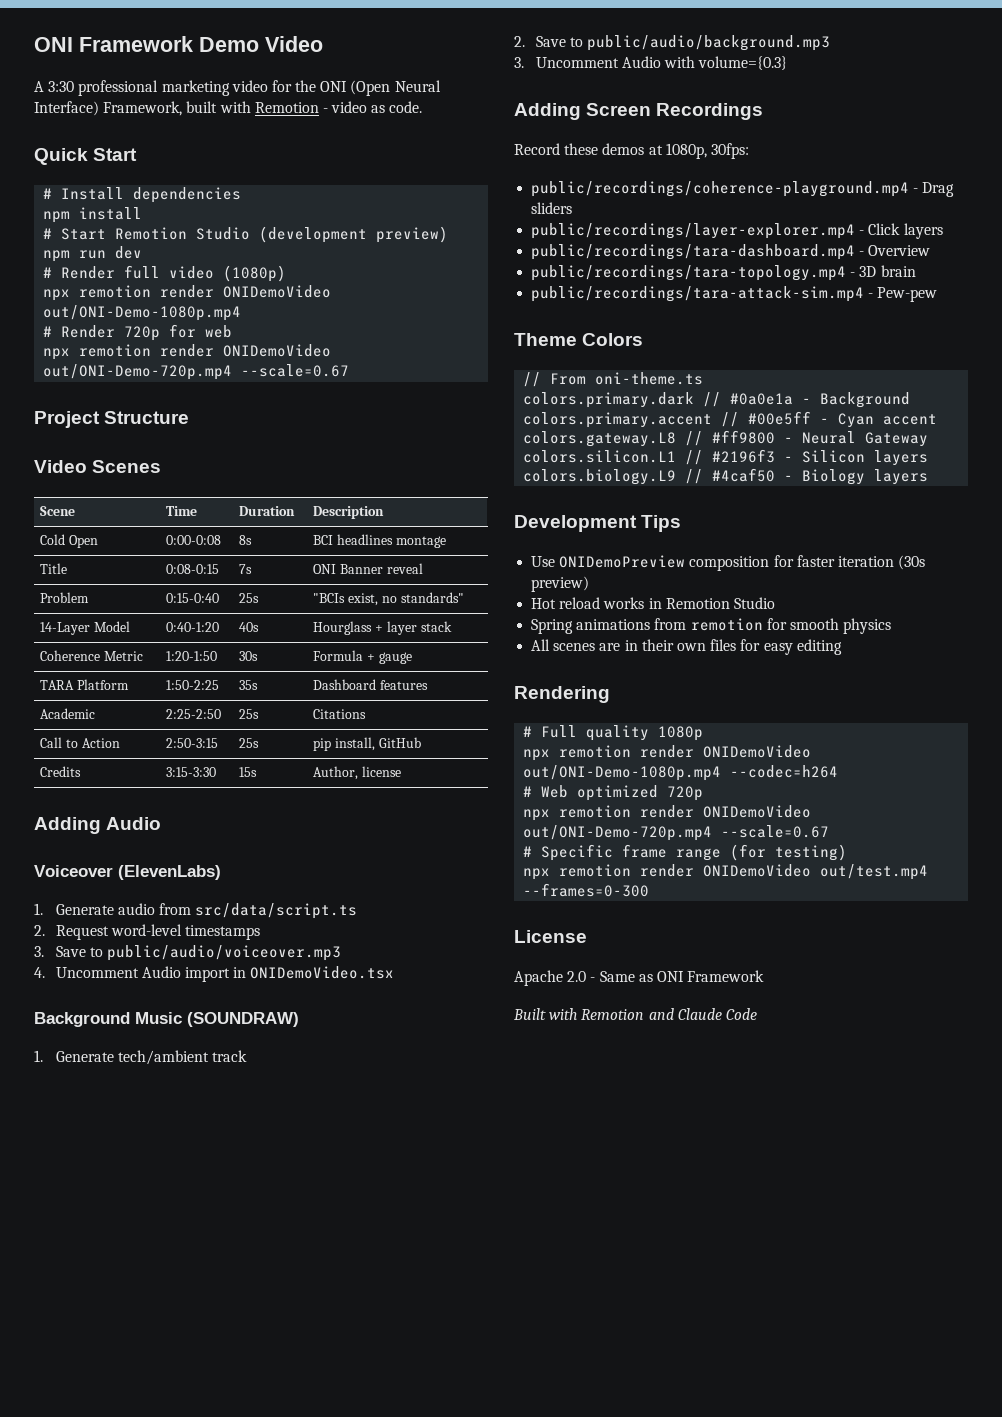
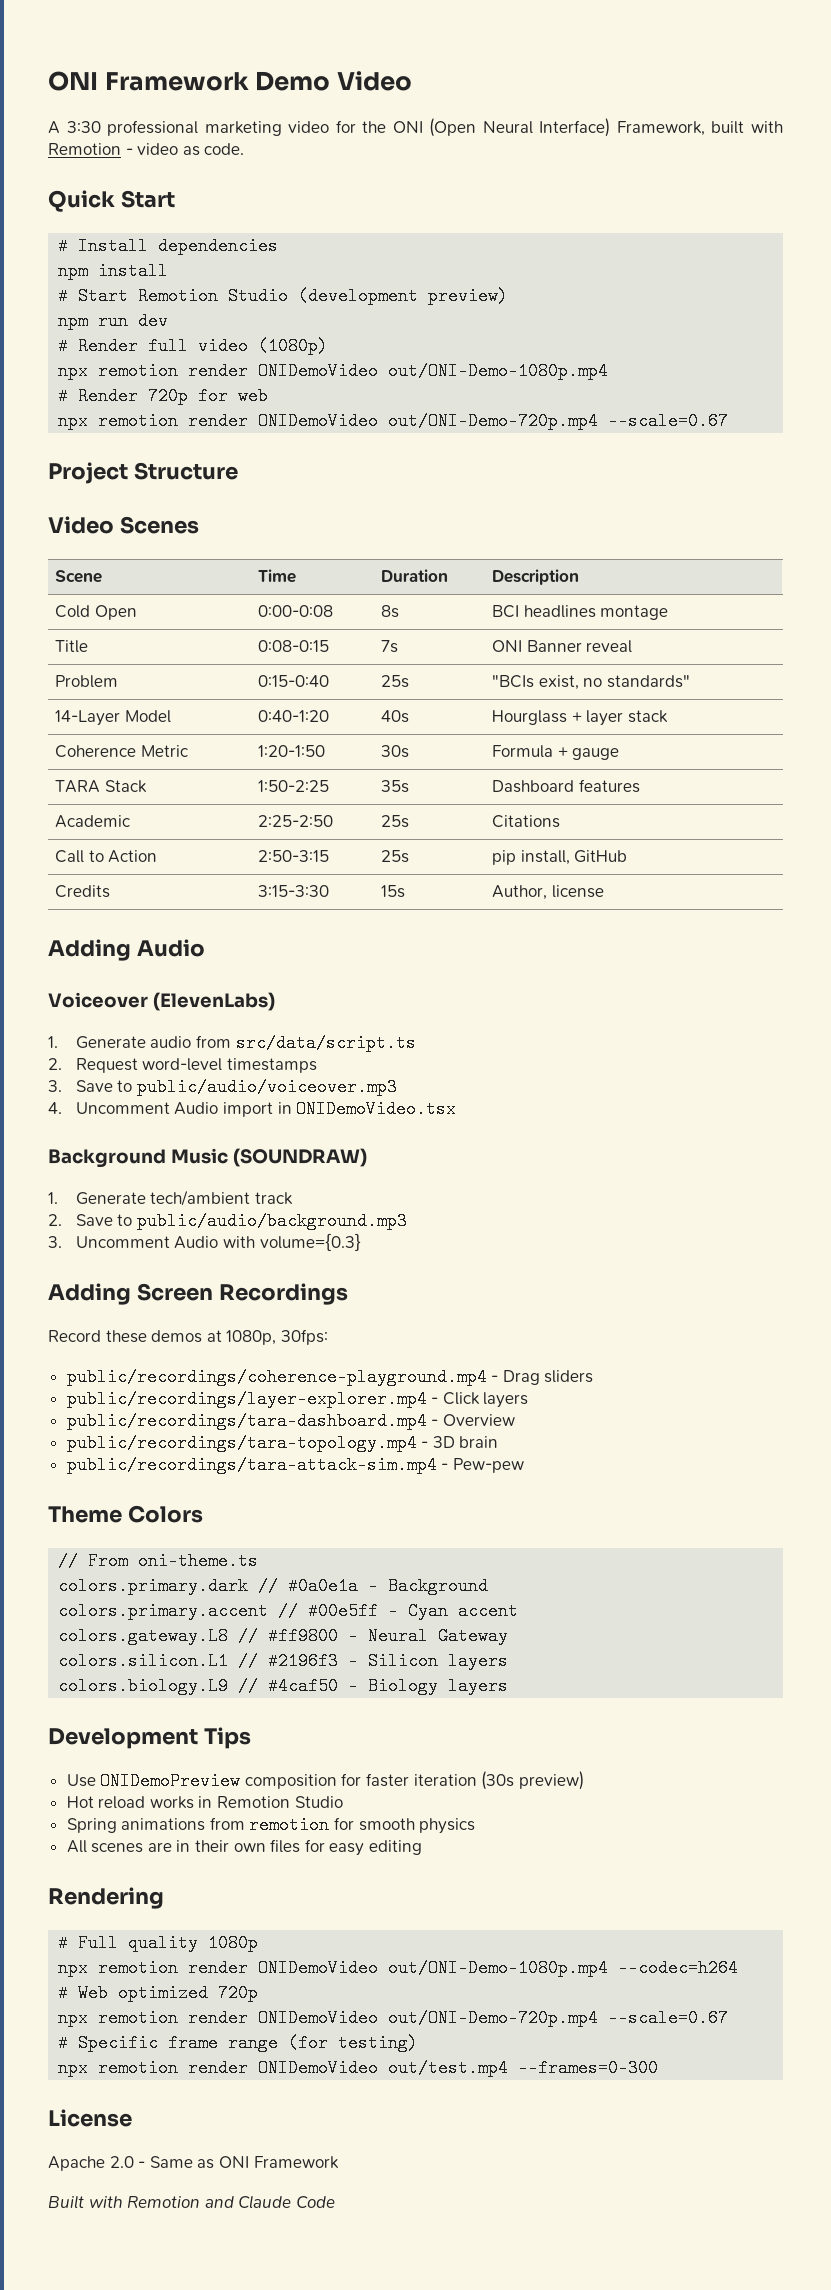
- TARA Platform | 1:50-2:25 | 35s | Dashboard features
+ TARA Stack | 1:50-2:25 | 35s | Dashboard features

